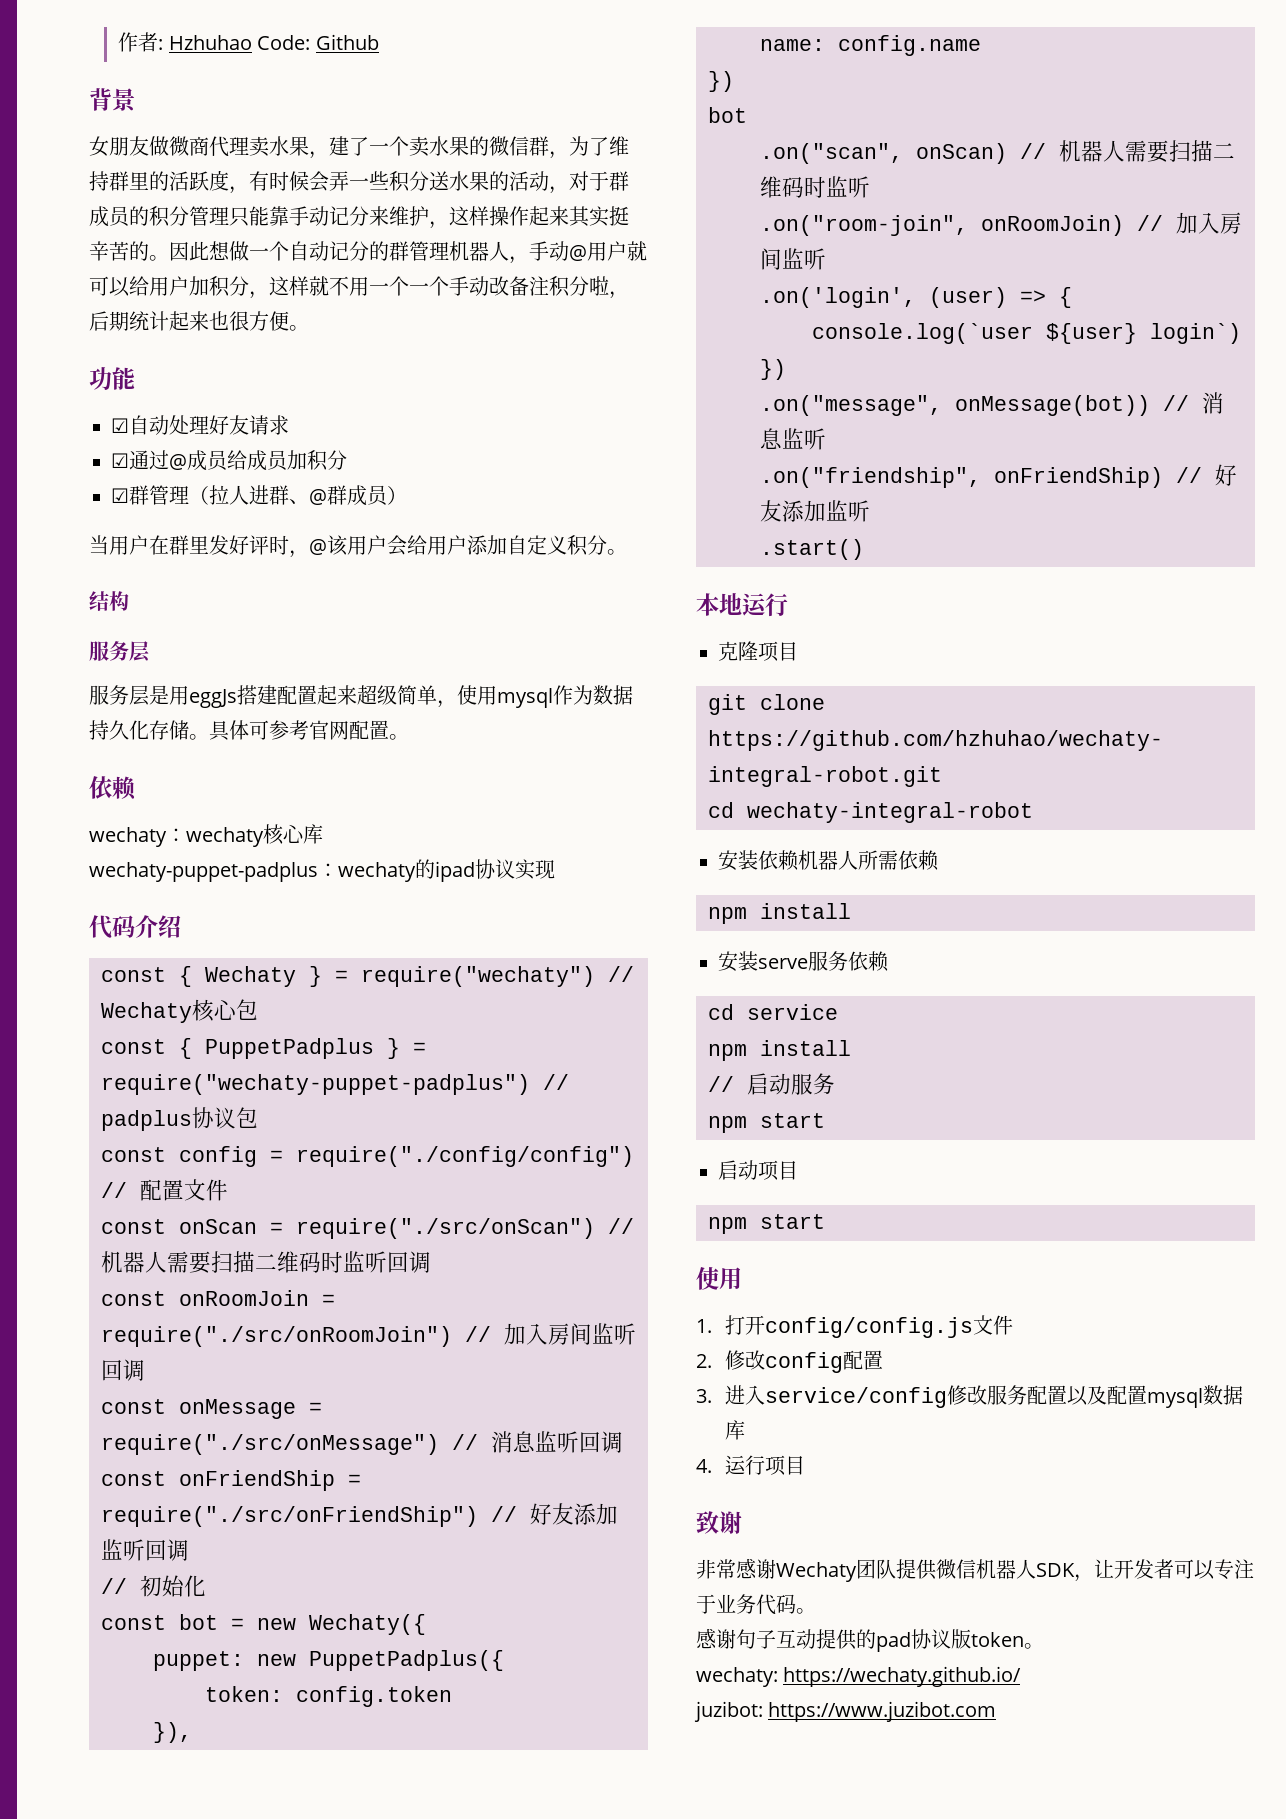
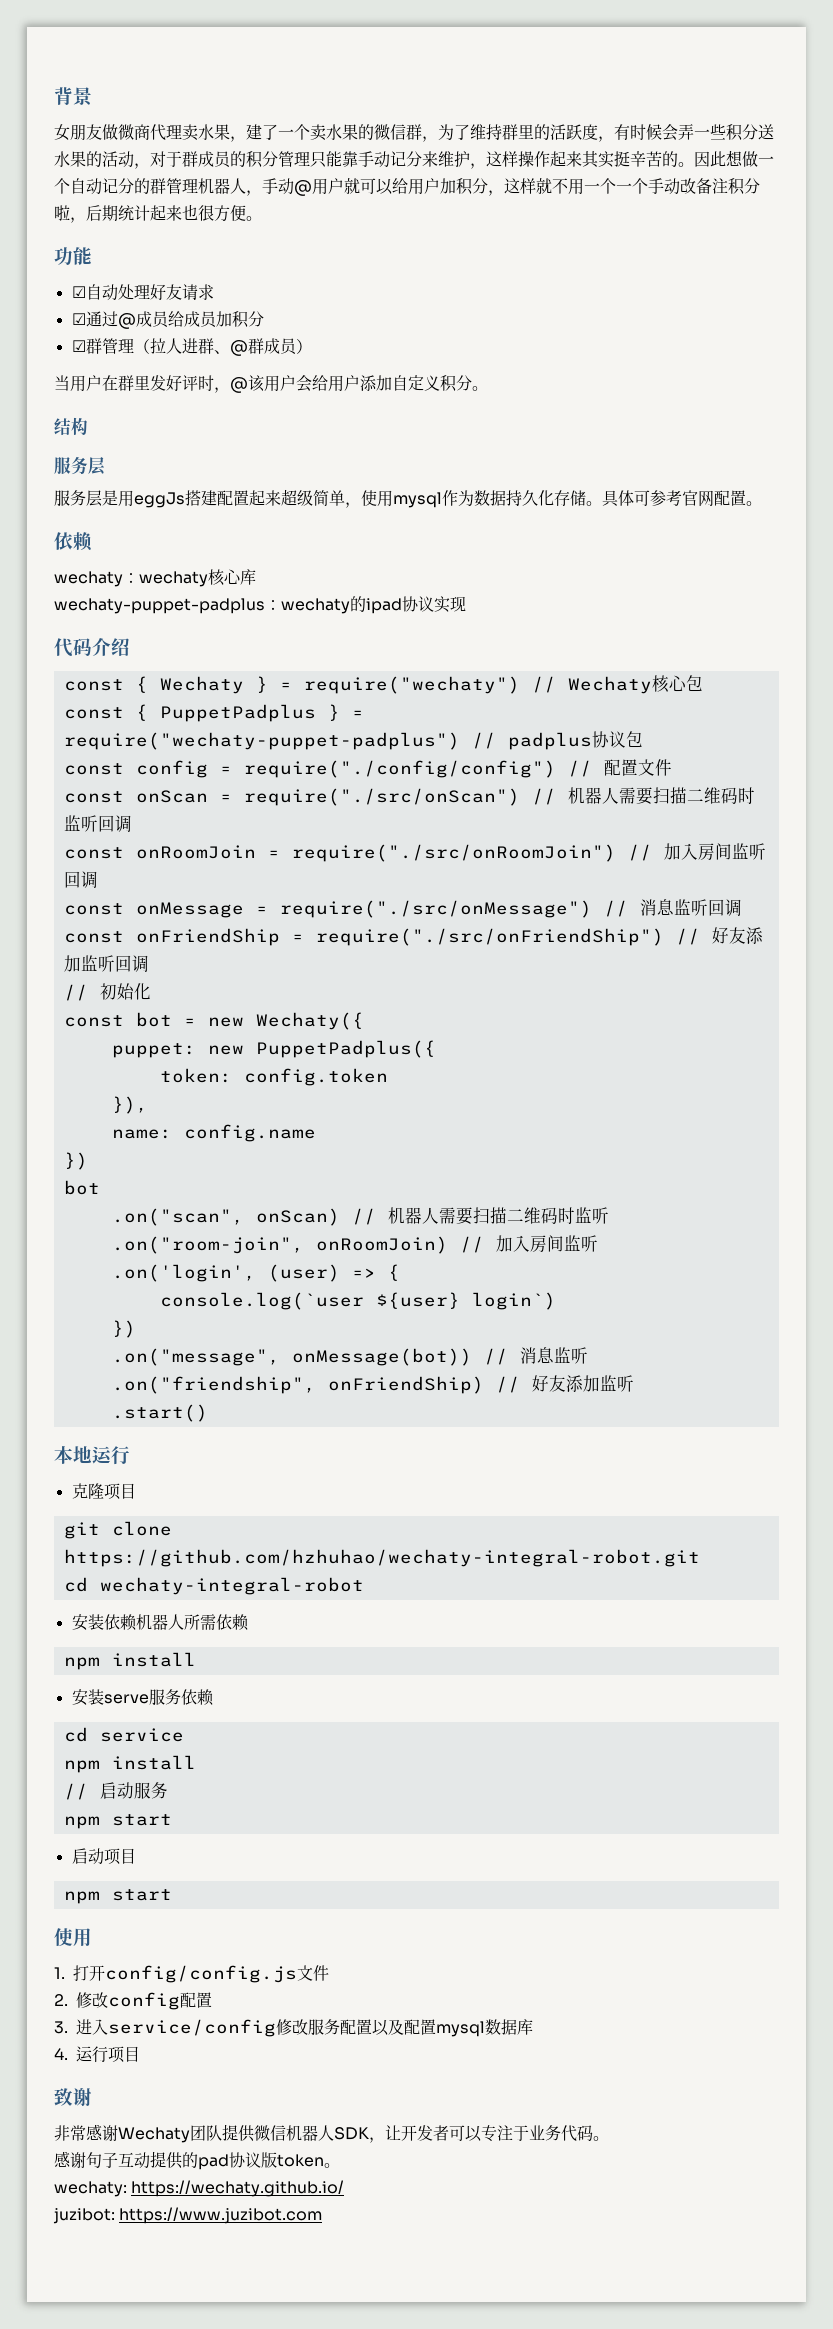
- 作者: Hzhuhao Code: Github

